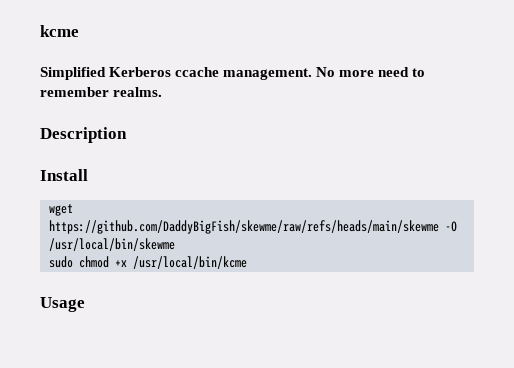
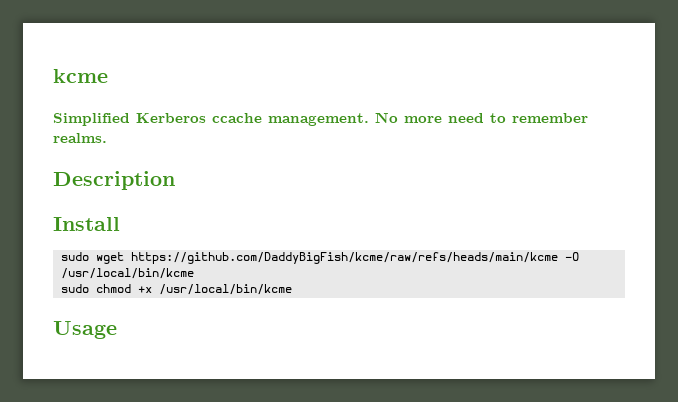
- wget https://github.com/DaddyBigFish/skewme/raw/refs/heads/main/skewme -O /usr/local/bin/skewme
+ sudo wget https://github.com/DaddyBigFish/kcme/raw/refs/heads/main/kcme -O /usr/local/bin/kcme

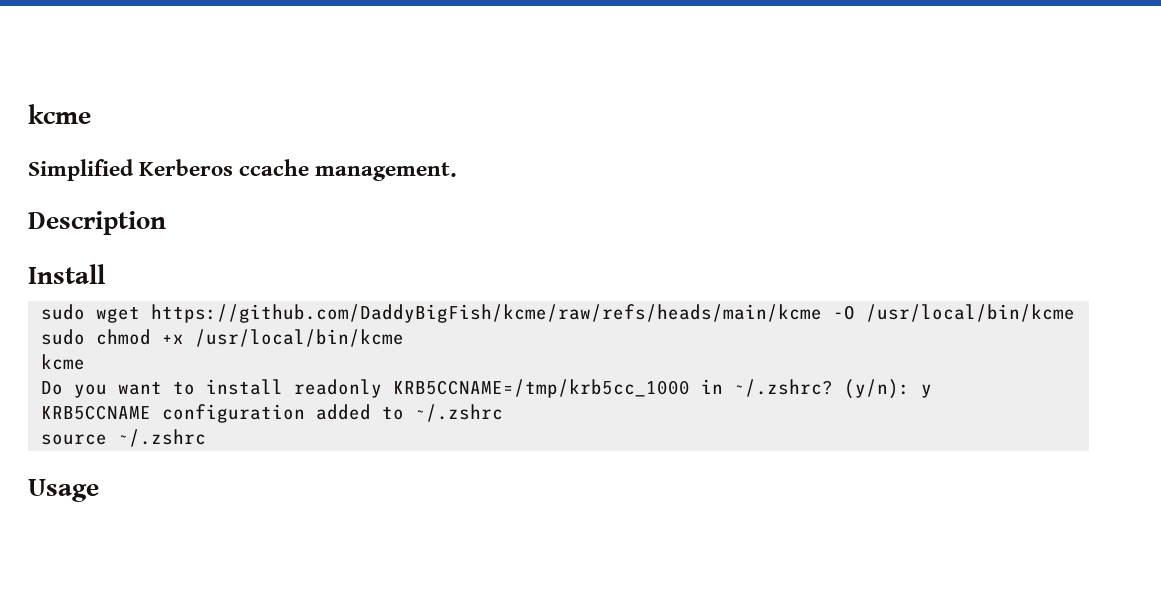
- No more need to remember realms.
  sudo chmod +x /usr/local/bin/kcme
+ kcme
+ Do you want to install readonly KRB5CCNAME=/tmp/krb5cc_1000 in ~/.zshrc? (y/n): y
+ KRB5CCNAME configuration added to ~/.zshrc
+ source ~/.zshrc

